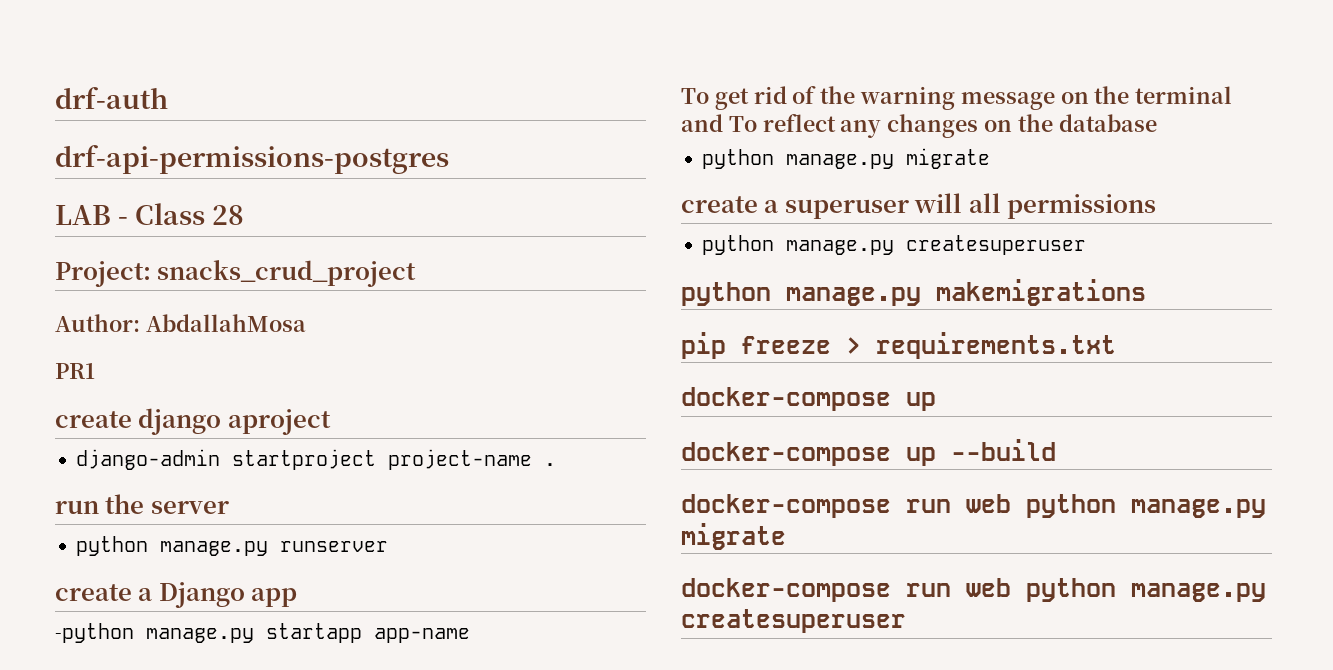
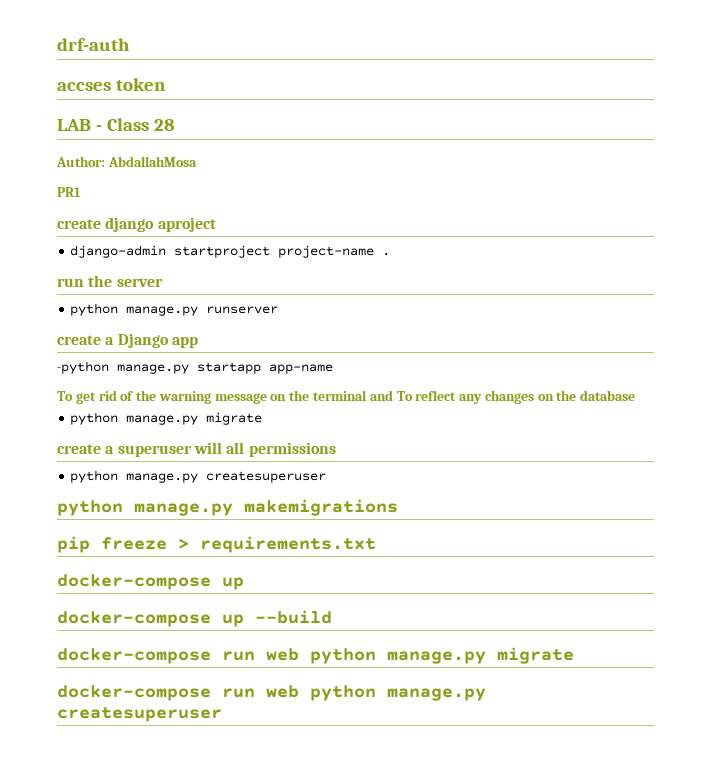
- drf-api-permissions-postgres
+ accses token
- Project: snacks_crud_project

